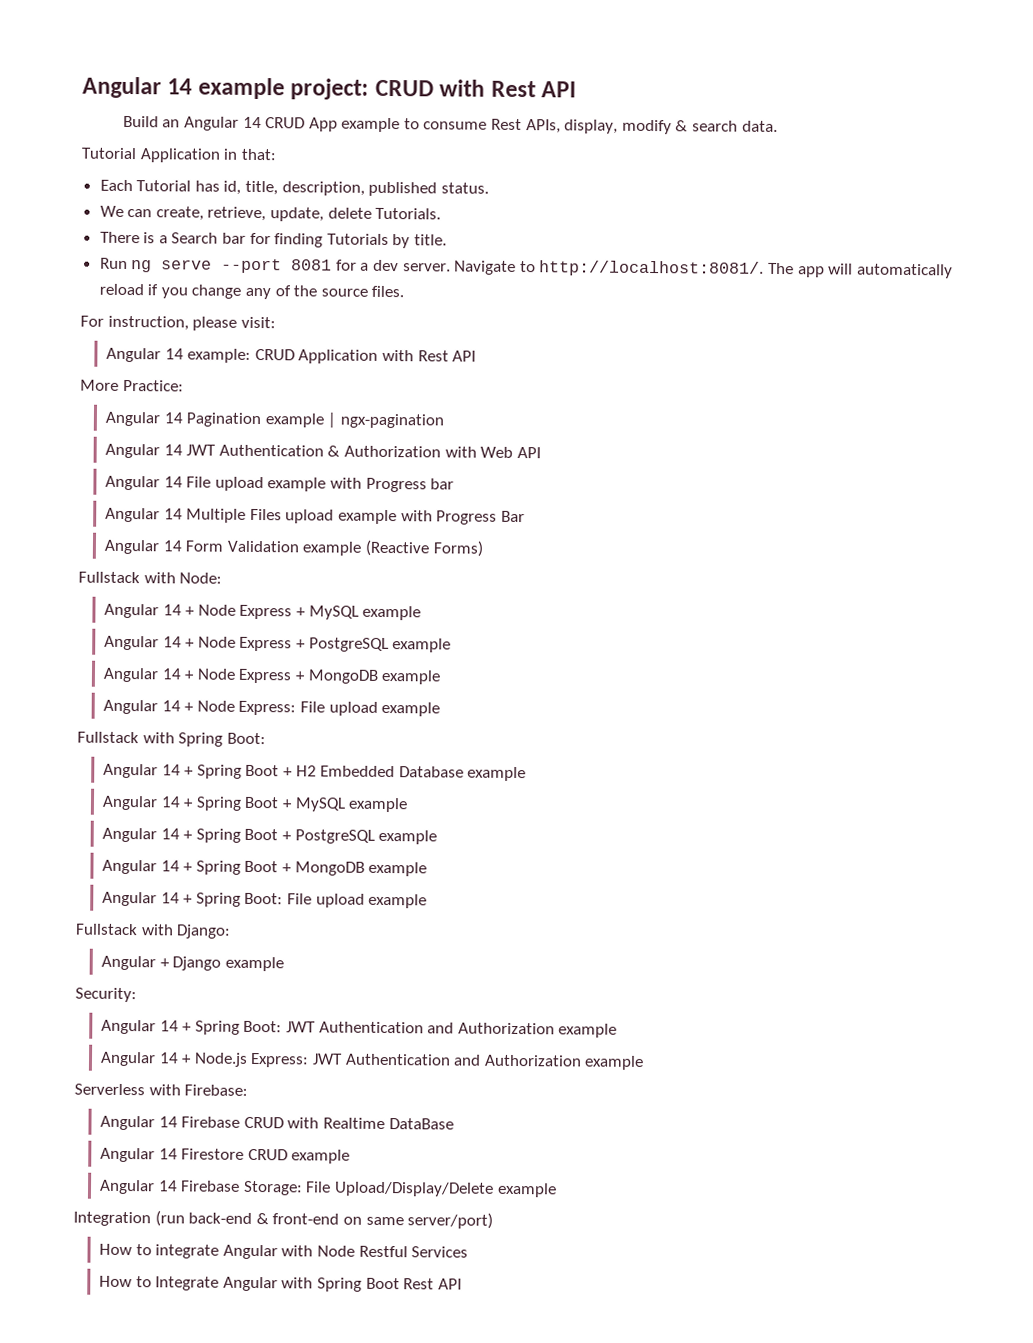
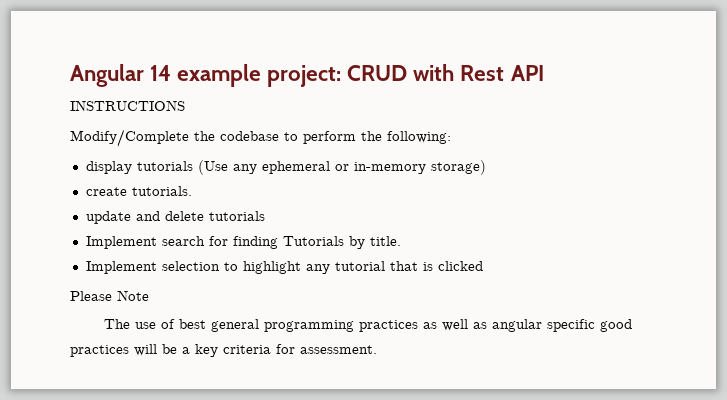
- Build an Angular 14 CRUD App example to consume Rest APIs, display, modify & search data.
- Tutorial Application in that:
- Each Tutorial has id, title, description, published status.
- We can create, retrieve, update, delete Tutorials.
- There is a Search bar for finding Tutorials by title.
+ INSTRUCTIONS
+ Modify/Complete the codebase to perform the following:
+ display tutorials (Use any ephemeral or in-memory storage)
+ create tutorials.
+ update and delete tutorials
+ Implement search for finding Tutorials by title.
- Run ng serve --port 8081 for a dev server. Navigate to http://localhost:8081/. The app will automatically reload if you change any of the source files.
- For instruction, please visit:
- Angular 14 example: CRUD Application with Rest API
- More Practice:
- Angular 14 Pagination example | ngx-pagination
- Angular 14 JWT Authentication & Authorization with Web API
- Angular 14 File upload example with Progress bar
- Angular 14 Multiple Files upload example with Progress Bar
- Angular 14 Form Validation example (Reactive Forms)
- Fullstack with Node:
- Angular 14 + Node Express + MySQL example
- Angular 14 + Node Express + PostgreSQL example
- Angular 14 + Node Express + MongoDB example
- Angular 14 + Node Express: File upload example
- Fullstack with Spring Boot:
- Angular 14 + Spring Boot + H2 Embedded Database example
- Angular 14 + Spring Boot + MySQL example
- Angular 14 + Spring Boot + PostgreSQL example
- Angular 14 + Spring Boot + MongoDB example
- Angular 14 + Spring Boot: File upload example
- Fullstack with Django:
- Angular + Django example
- Security:
- Angular 14 + Spring Boot: JWT Authentication and Authorization example
- Angular 14 + Node.js Express: JWT Authentication and Authorization example
- Serverless with Firebase:
- Angular 14 Firebase CRUD with Realtime DataBase
- Angular 14 Firestore CRUD example
- Angular 14 Firebase Storage: File Upload/Display/Delete example
- Integration (run back-end & front-end on same server/port)
- How to integrate Angular with Node Restful Services
- How to Integrate Angular with Spring Boot Rest API
+ Implement selection to highlight any tutorial that is clicked
+ Please Note
+ The use of best general programming practices as well as angular specific good practices will be a key criteria for assessment.

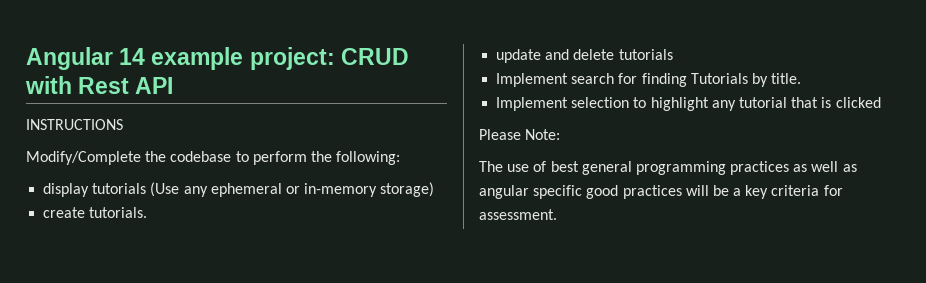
- Please Note
+ Please Note:

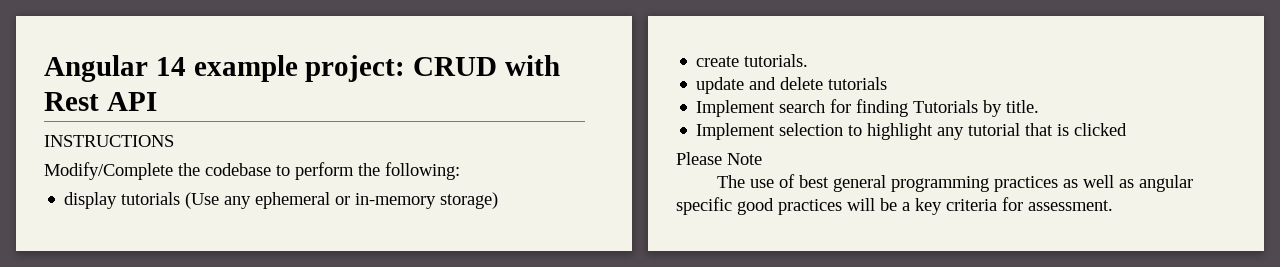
- Please Note:
+ Please Note

